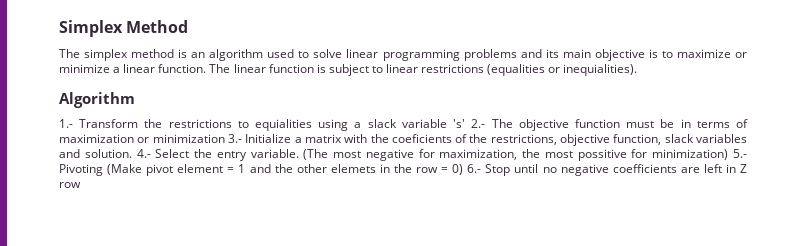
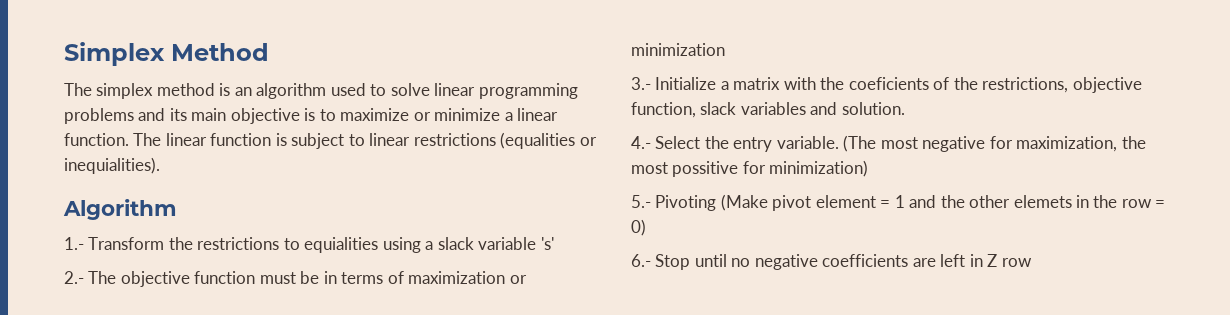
- 1.- Transform the restrictions to equialities using a slack variable 's' 2.- The objective function must be in terms of maximization or minimization 3.- Initialize a matrix with the coeficients of the restrictions, objective function, slack variables and solution. 4.- Select the entry variable.
+ 1.- Transform the restrictions to equialities using a slack variable 's'
+ 2.- The objective function must be in terms of maximization or minimization
+ 3.- Initialize a matrix with the coeficients of the restrictions, objective function, slack variables and solution.
+ 4.- Select the entry variable.
- (The most negative for maximization, the most possitive for minimization) 5.- Pivoting (Make pivot element = 1 and the other elemets in the row = 0) 6.- Stop until no negative coefficients are left in Z row
+ (The most negative for maximization, the most possitive for minimization)
+ 5.- Pivoting (Make pivot element = 1 and the other elemets in the row = 0)
+ 6.- Stop until no negative coefficients are left in Z row

